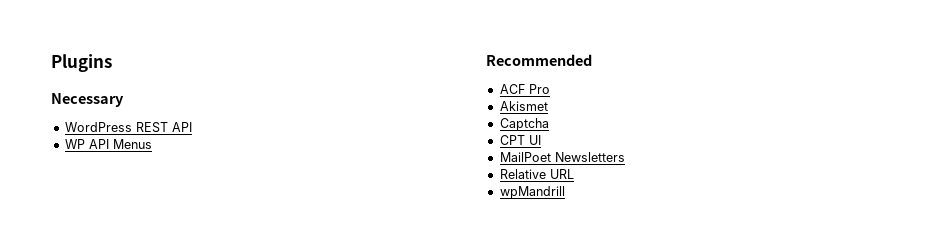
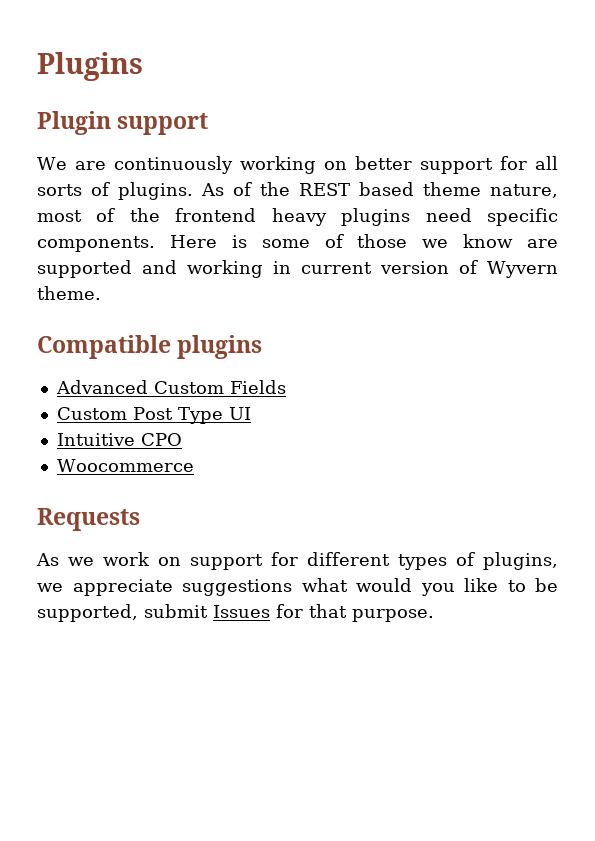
- Necessary
- WordPress REST API
- WP API Menus
- Recommended
- ACF Pro
- Akismet
- Captcha
- CPT UI
- MailPoet Newsletters
- Relative URL
- wpMandrill
+ Plugin support
+ We are continuously working on better support for all sorts of plugins. As of the REST based theme nature, most of the frontend heavy plugins need specific components. Here is some of those we know are supported and working in current version of Wyvern theme.
+ Compatible plugins
+ Advanced Custom Fields
+ Custom Post Type UI
+ Intuitive CPO
+ Woocommerce
+ Requests
+ As we work on support for different types of plugins, we appreciate suggestions what would you like to be supported, submit Issues for that purpose.

